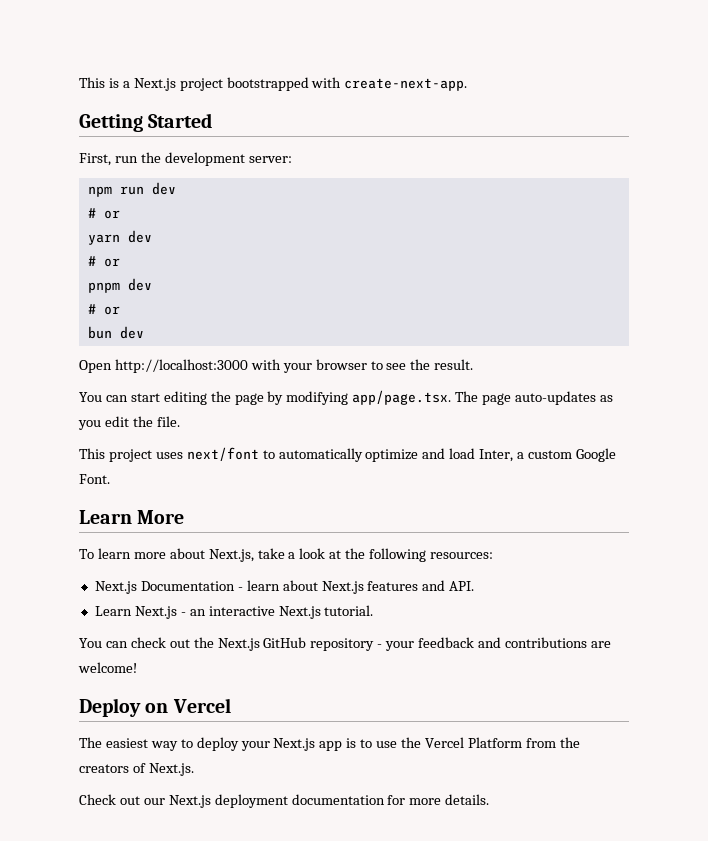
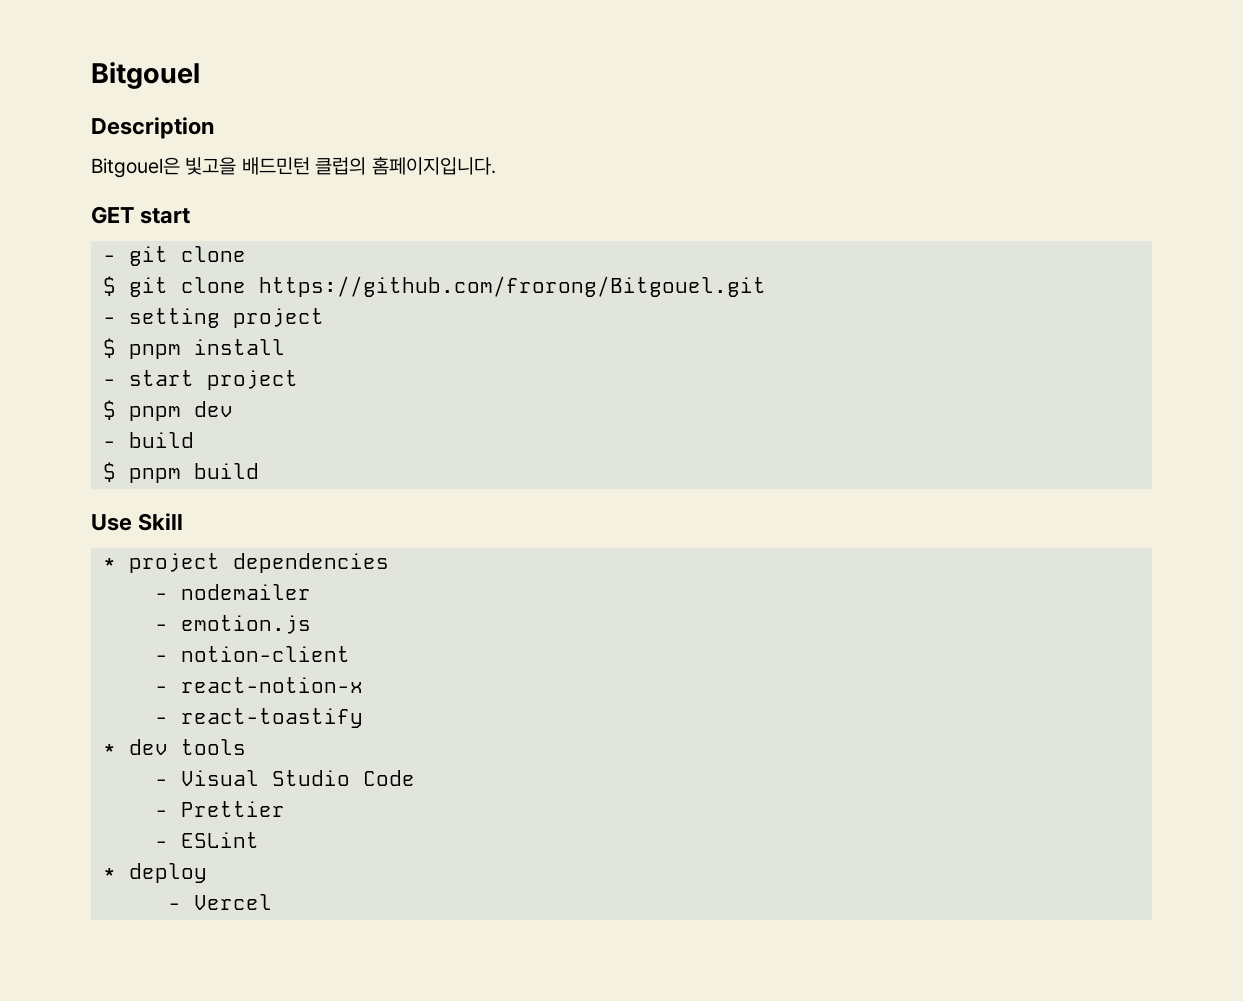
- This is a Next.js project bootstrapped with create-next-app.
- Getting Started
- First, run the development server:
- npm run dev
- # or
- yarn dev
- # or
- pnpm dev
- # or
- bun dev
- Open http://localhost:3000 with your browser to see the result.
- You can start editing the page by modifying app/page.tsx. The page auto-updates as you edit the file.
- This project uses next/font to automatically optimize and load Inter, a custom Google Font.
- Learn More
- To learn more about Next.js, take a look at the following resources:
- Next.js Documentation - learn about Next.js features and API.
- Learn Next.js - an interactive Next.js tutorial.
- You can check out the Next.js GitHub repository - your feedback and contributions are welcome!
- Deploy on Vercel
- The easiest way to deploy your Next.js app is to use the Vercel Platform from the creators of Next.js.
- Check out our Next.js deployment documentation for more details.
+ Bitgouel
+ Description
+ Bitgouel은 빛고을 배드민턴 클럽의 홈페이지입니다.
+ GET start
+ - git clone
+ $ git clone https://github.com/frorong/Bitgouel.git
+ - setting project
+ $ pnpm install
+ - start project
+ $ pnpm dev
+ - build
+ $ pnpm build
+ Use Skill
+ * project dependencies
+ - nodemailer
+ - emotion.js
+ - notion-client
+ - react-notion-x
+ - react-toastify
+ * dev tools
+ - Visual Studio Code
+ - Prettier
+ - ESLint
+ * deploy
+ - Vercel

